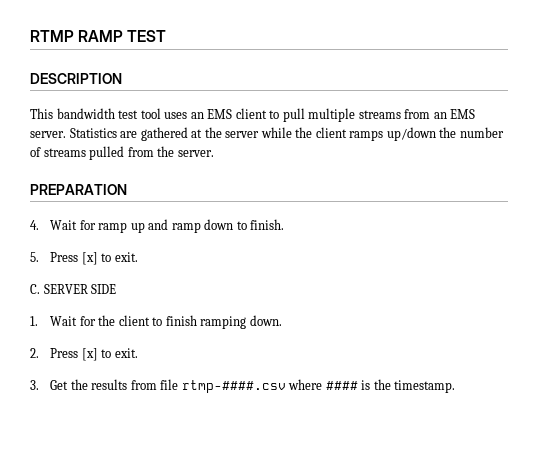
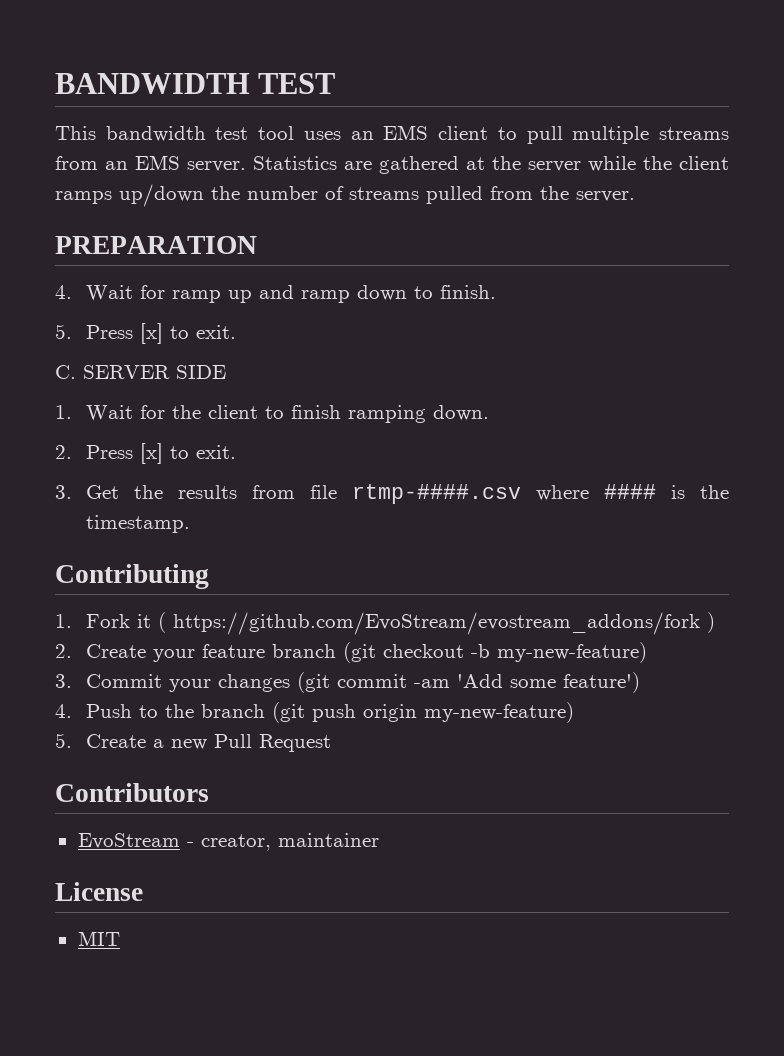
- RTMP RAMP TEST
+ BANDWIDTH TEST
- DESCRIPTION
+ Contributing
+ 1. Fork it ( https://github.com/EvoStream/evostream_addons/fork )
+ 2. Create your feature branch (git checkout -b my-new-feature)
+ 3. Commit your changes (git commit -am 'Add some feature')
+ 4. Push to the branch (git push origin my-new-feature)
+ 5. Create a new Pull Request
+ Contributors
+ EvoStream - creator, maintainer
+ License
+ MIT

